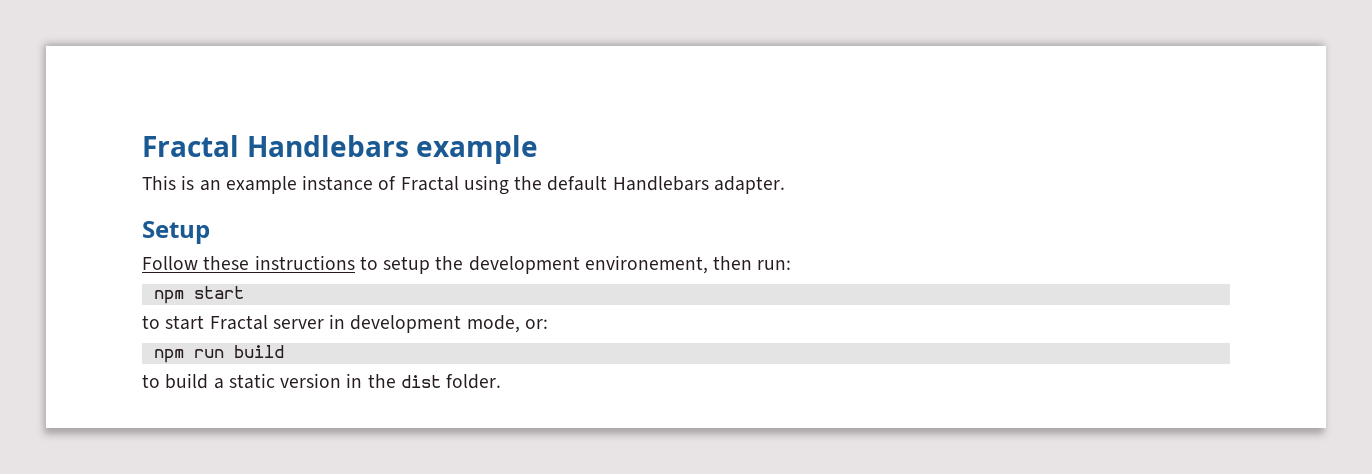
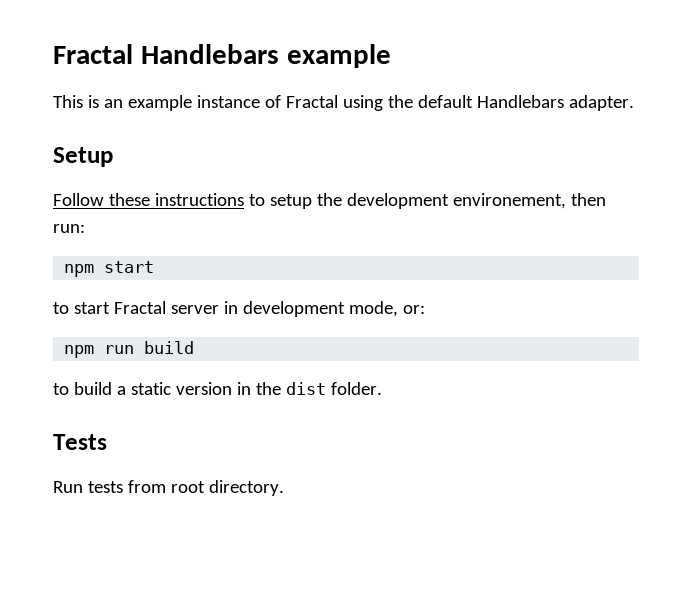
+ Tests
+ Run tests from root directory.

